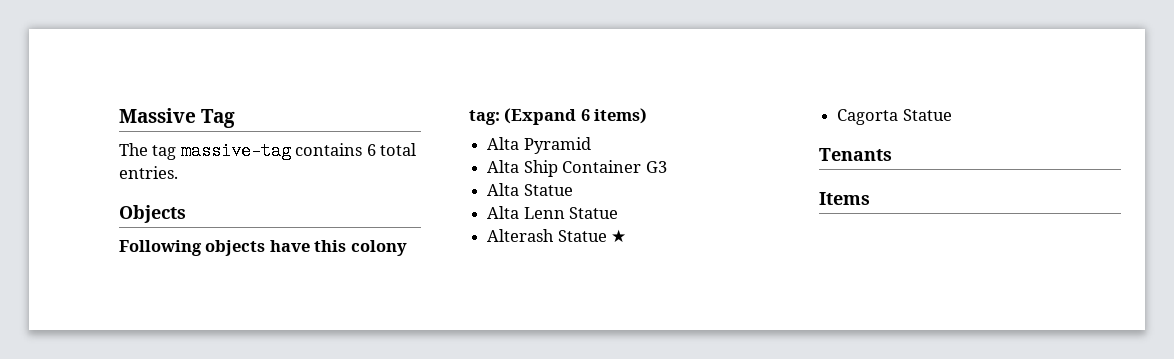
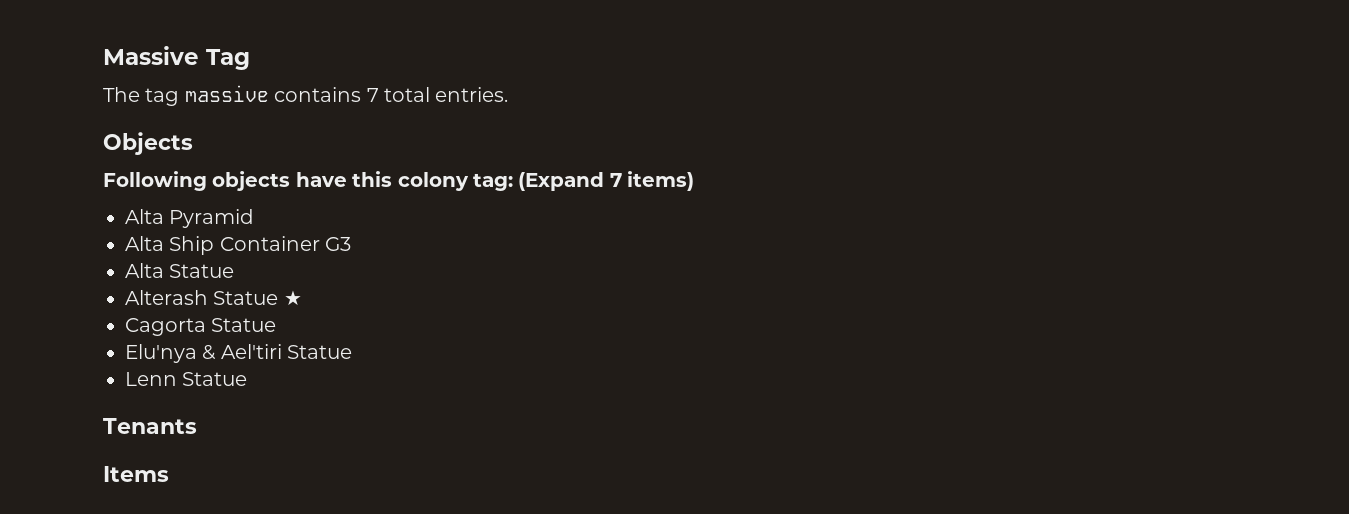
- The tag massive-tag contains 6 total entries.
+ The tag massive contains 7 total entries.
- Following objects have this colony tag: (Expand 6 items)
+ Following objects have this colony tag: (Expand 7 items)
- Alta Lenn Statue
+ Elu'nya & Ael'tiri Statue
+ Lenn Statue

